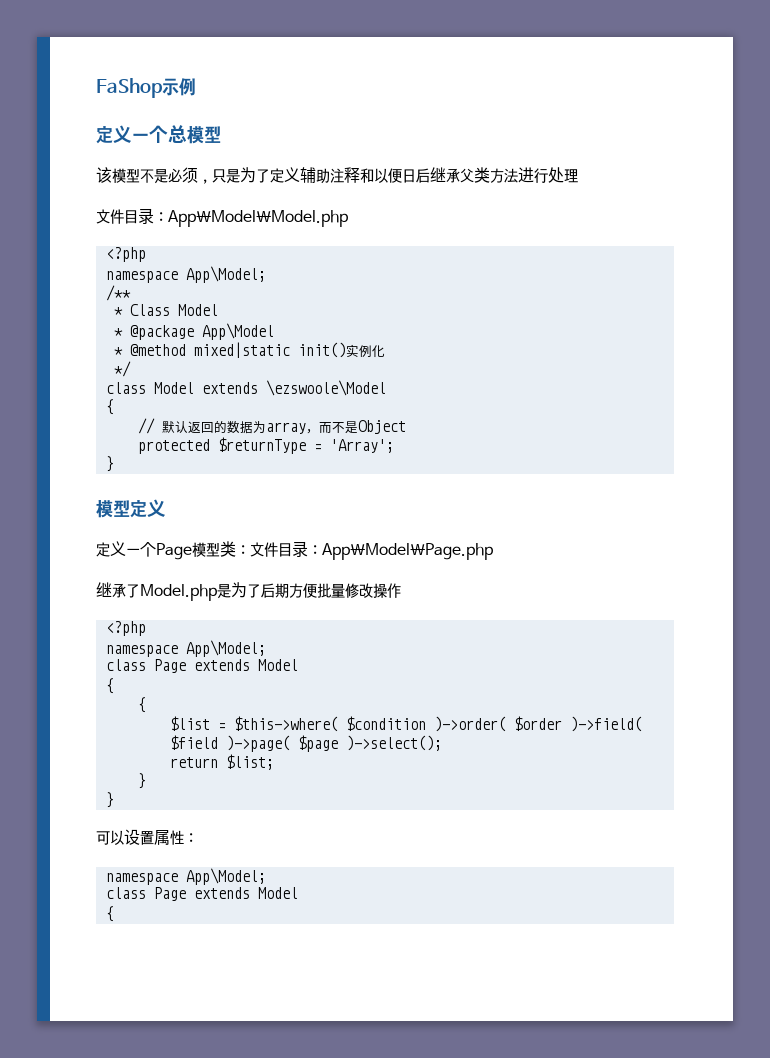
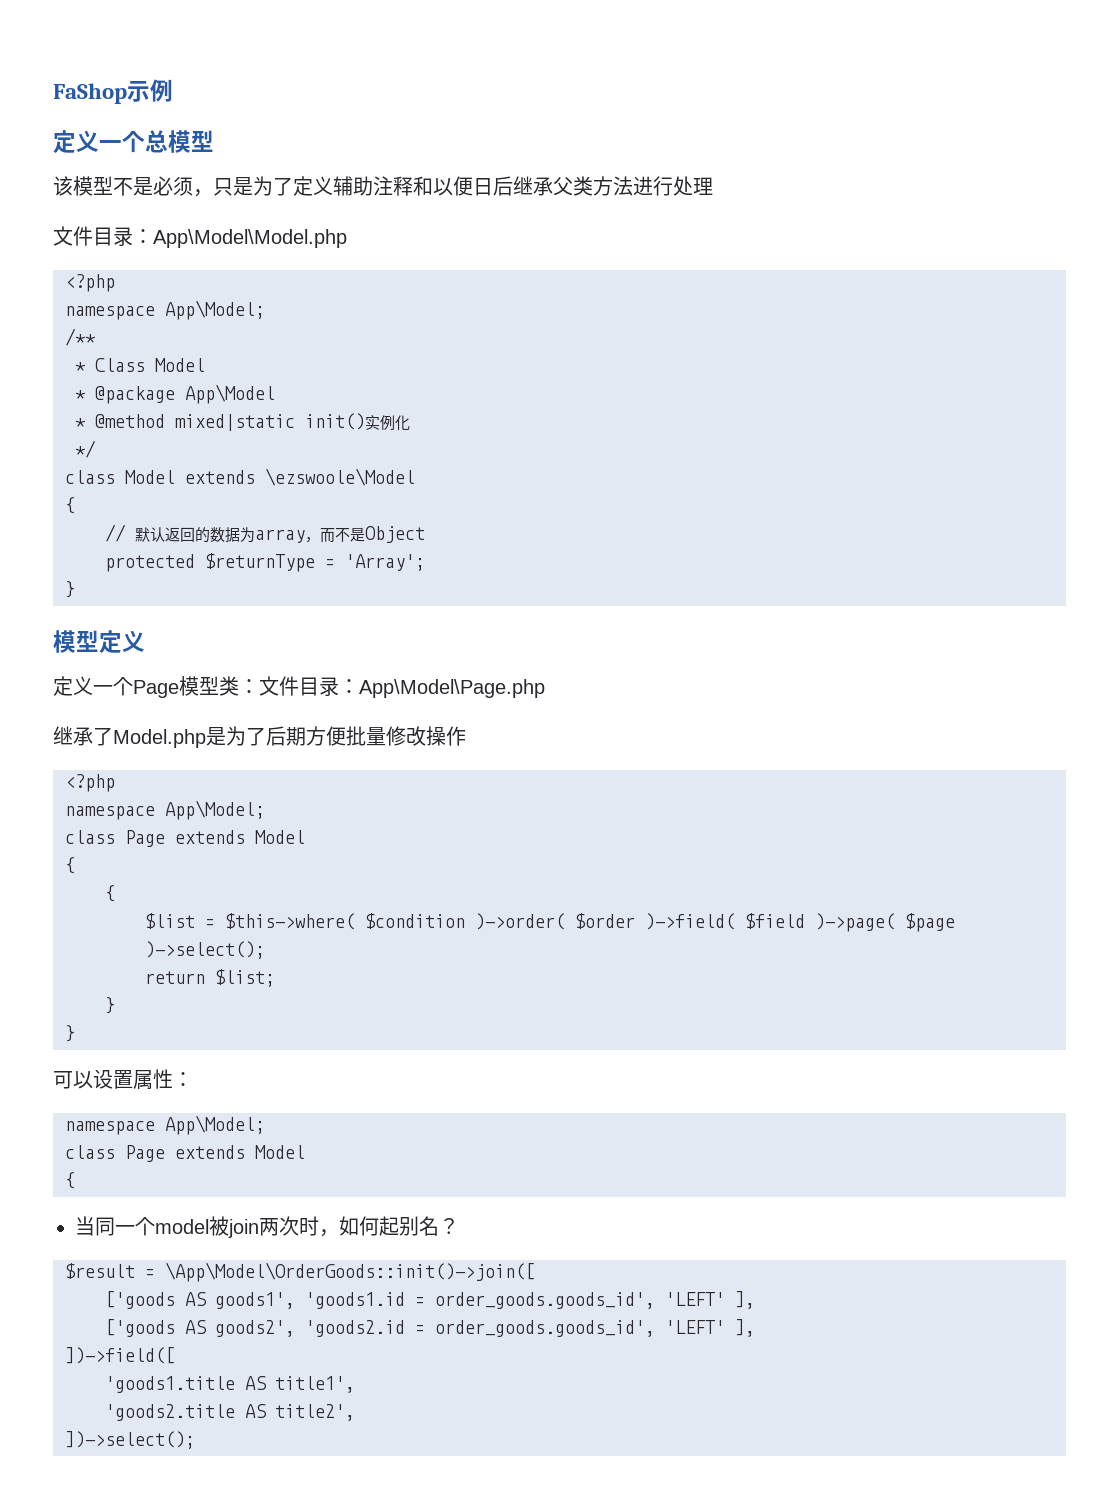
+ 当同一个model被join两次时，如何起别名？
+ $result = \App\Model\OrderGoods::init()->join([
+ ['goods AS goods1', 'goods1.id = order_goods.goods_id', 'LEFT' ],
+ ['goods AS goods2', 'goods2.id = order_goods.goods_id', 'LEFT' ],
+ ])->field([
+ 'goods1.title AS title1',
+ 'goods2.title AS title2',
+ ])->select();

